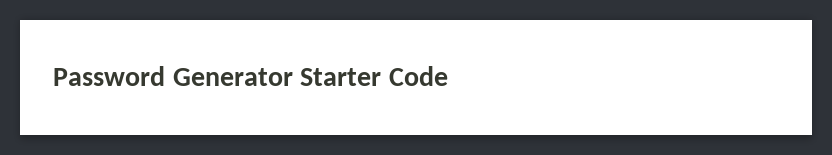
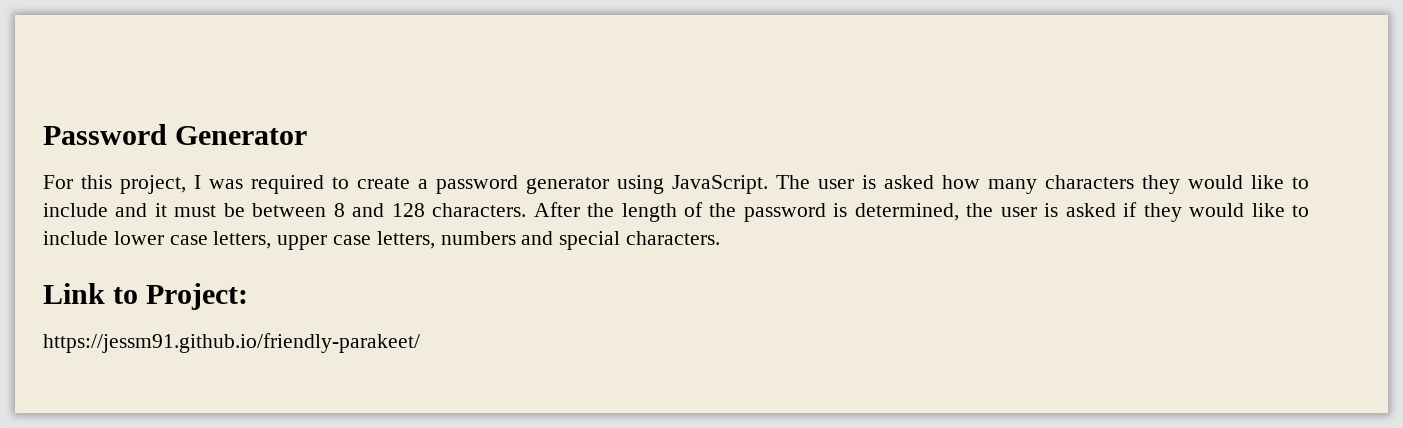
- Password Generator Starter Code
+ Password Generator
+ For this project, I was required to create a password generator using JavaScript. The user is asked how many characters they would like to include and it must be between 8 and 128 characters. After the length of the password is determined, the user is asked if they would like to include lower case letters, upper case letters, numbers and special characters.
+ Link to Project:
+ https://jessm91.github.io/friendly-parakeet/

